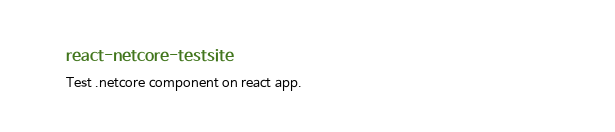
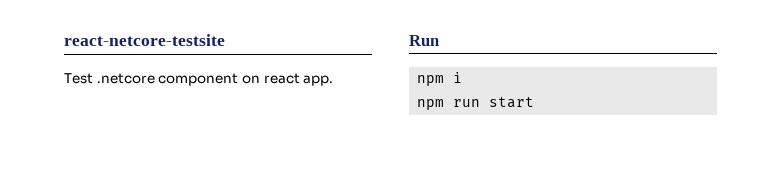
+ Run
+ npm i
+ npm run start

